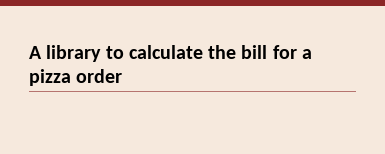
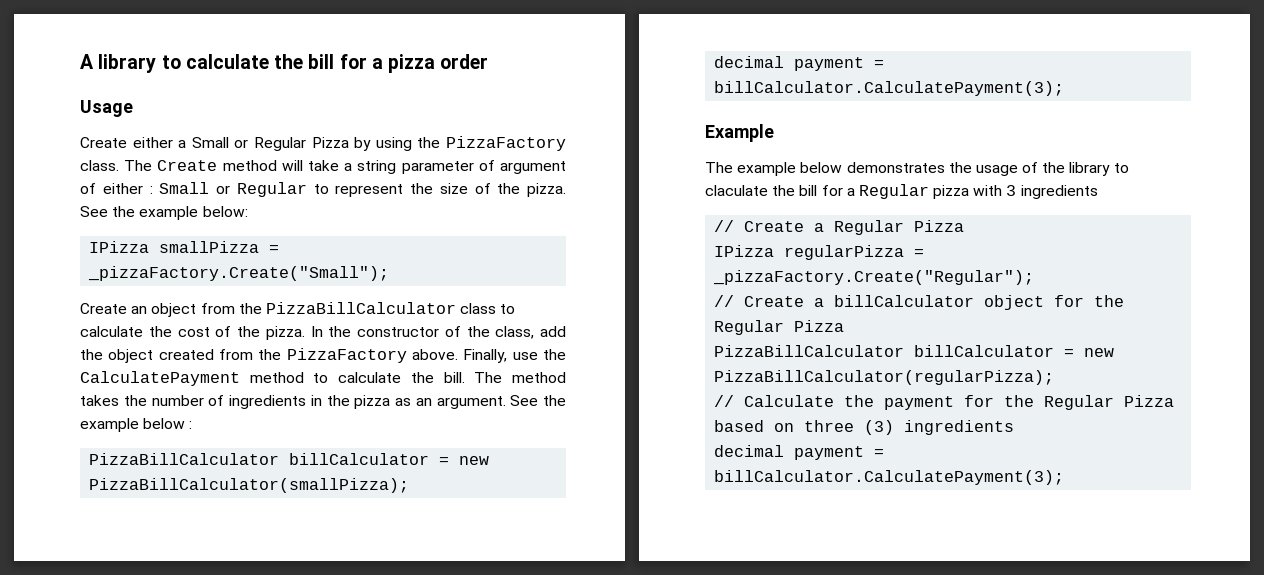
+ Usage
+ Create either a Small or Regular Pizza by using the PizzaFactory class. The Create method will take a string parameter of argument of either : Small or Regular to represent the size of the pizza. See the example below:
+ IPizza smallPizza = _pizzaFactory.Create("Small");
+ Create an object from the PizzaBillCalculator class to calculate the cost of the pizza. In the constructor of the class, add the object created from the PizzaFactory above. Finally, use the CalculatePayment method to calculate the bill. The method takes the number of ingredients in the pizza as an argument. See the example below :
+ PizzaBillCalculator billCalculator = new PizzaBillCalculator(smallPizza);
+ decimal payment = billCalculator.CalculatePayment(3);
+ Example
+ The example below demonstrates the usage of the library to claculate the bill for a Regular pizza with 3 ingredients
+ // Create a Regular Pizza
+ IPizza regularPizza = _pizzaFactory.Create("Regular");
+ // Create a billCalculator object for the Regular Pizza
+ PizzaBillCalculator billCalculator = new PizzaBillCalculator(regularPizza);
+ // Calculate the payment for the Regular Pizza based on three (3) ingredients
+ decimal payment = billCalculator.CalculatePayment(3);

